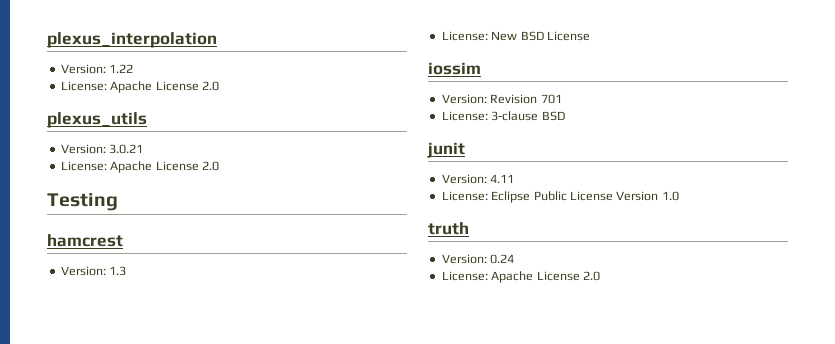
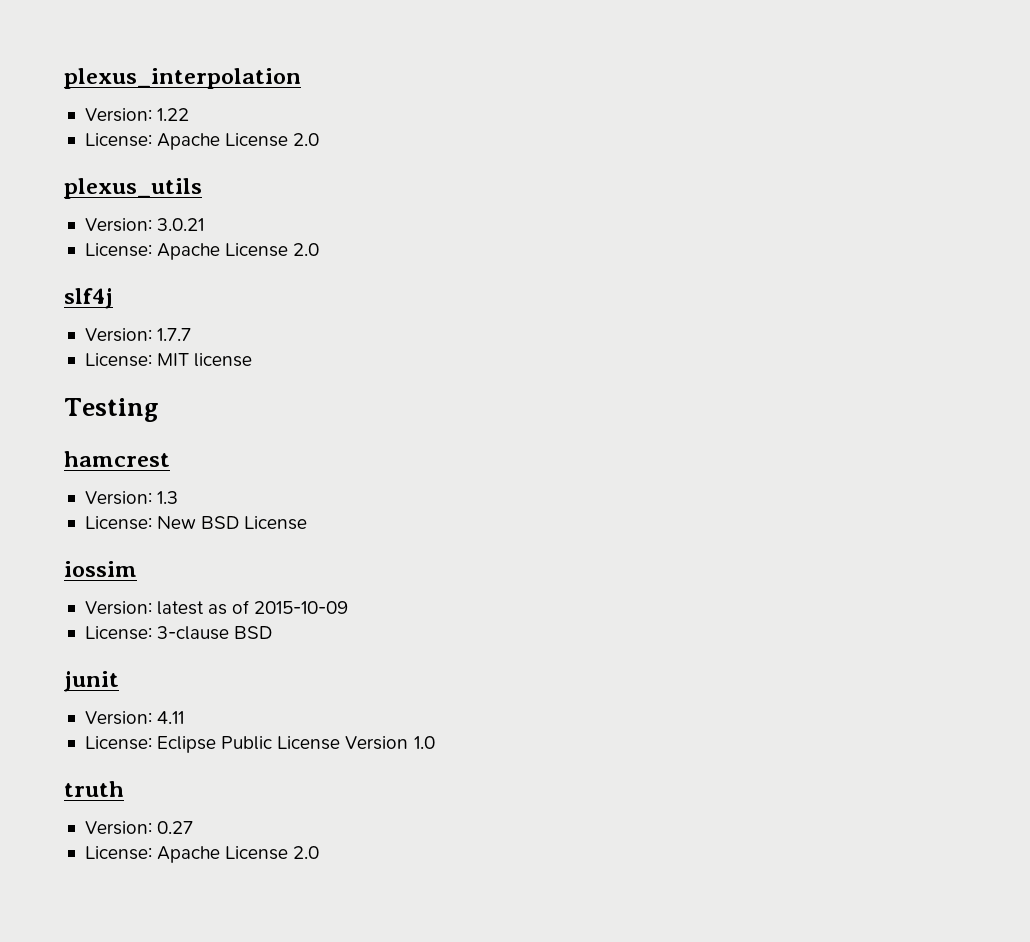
+ slf4j
+ Version: 1.7.7
+ License: MIT license
- Version: Revision 701
+ Version: latest as of 2015-10-09
- Version: 0.24
+ Version: 0.27

